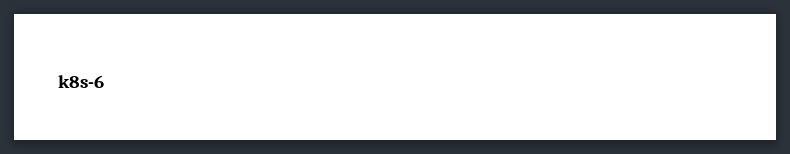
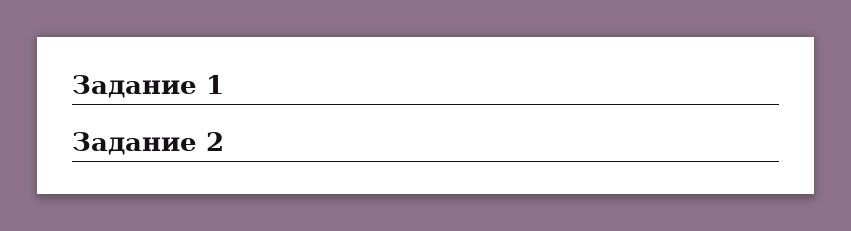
- k8s-6
+ Задание 1
+ Задание 2

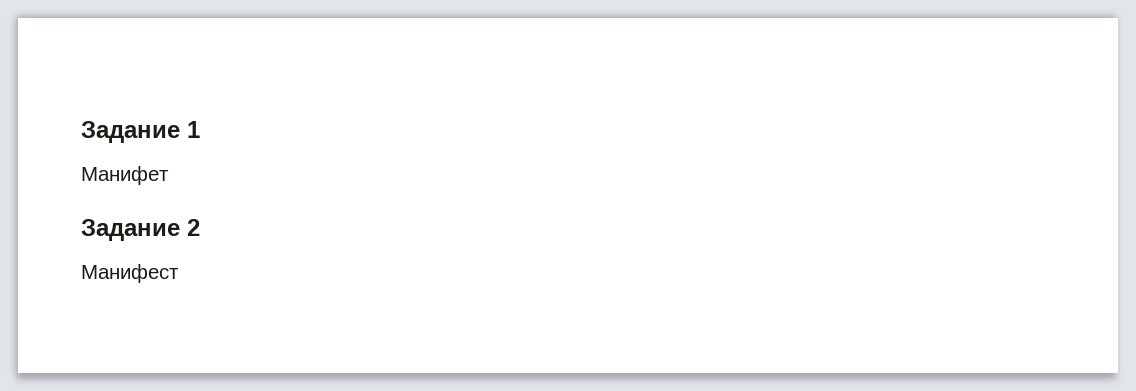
+ Манифет
+ Манифест

